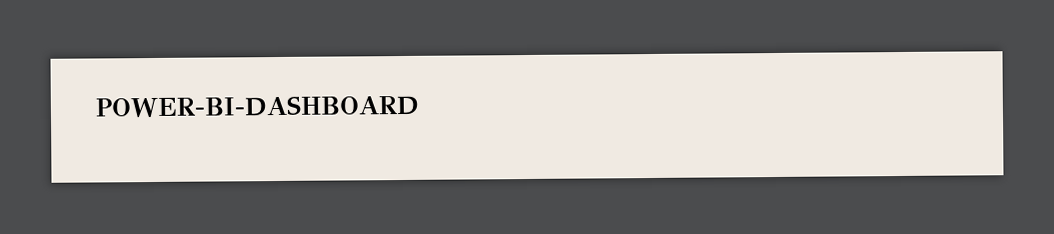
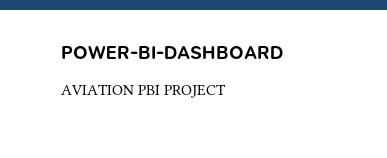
+ AVIATION PBI PROJECT

